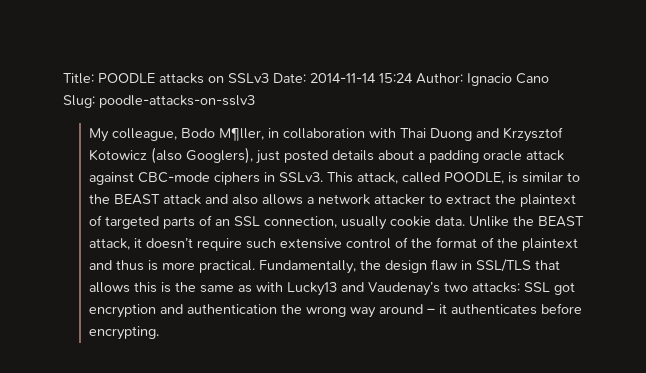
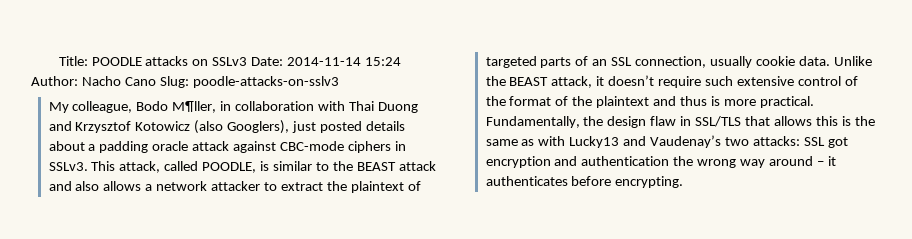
- Title: POODLE attacks on SSLv3 Date: 2014-11-14 15:24 Author: Ignacio Cano Slug: poodle-attacks-on-sslv3
+ Title: POODLE attacks on SSLv3 Date: 2014-11-14 15:24 Author: Nacho Cano Slug: poodle-attacks-on-sslv3

